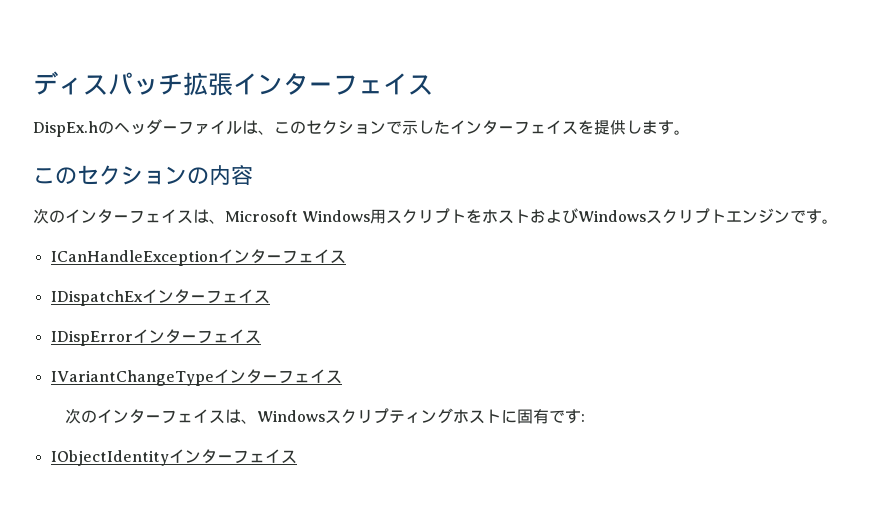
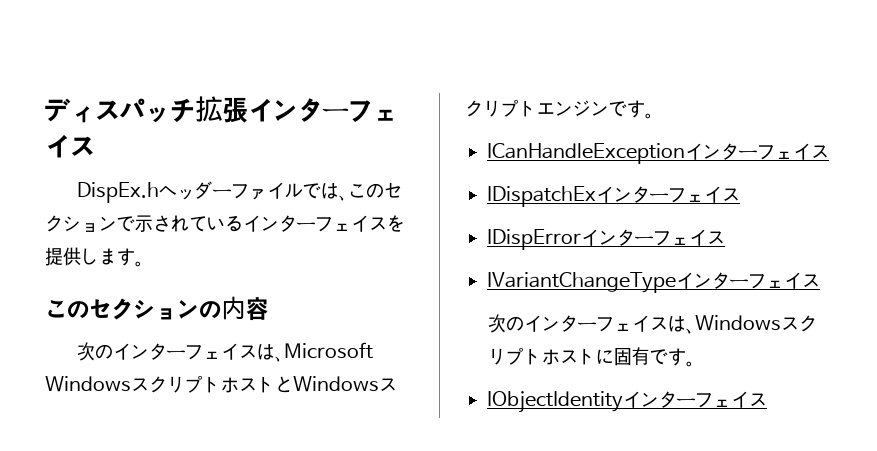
- DispEx.hのヘッダーファイルは、このセクションで示したインターフェイスを提供します。
+ DispEx.hヘッダーファイルでは、このセクションで示されているインターフェイスを提供します。
- 次のインターフェイスは、Microsoft Windows用スクリプトをホストおよびWindowsスクリプトエンジンです。
+ 次のインターフェイスは、Microsoft WindowsスクリプトホストとWindowsスクリプトエンジンです。
- 次のインターフェイスは、Windowsスクリプティングホストに固有です:
+ 次のインターフェイスは、Windowsスクリプトホストに固有です。

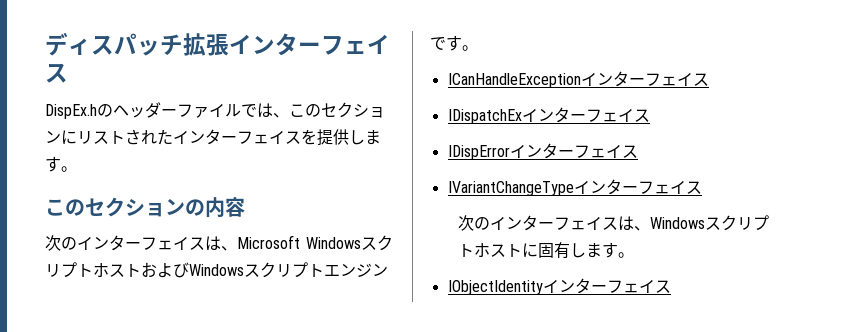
- DispEx.hヘッダーファイルでは、このセクションで示されているインターフェイスを提供します。
+ DispEx.hのヘッダーファイルでは、このセクションにリストされたインターフェイスを提供します。
- 次のインターフェイスは、Microsoft WindowsスクリプトホストとWindowsスクリプトエンジンです。
+ 次のインターフェイスは、Microsoft WindowsスクリプトホストおよびWindowsスクリプトエンジンです。
- 次のインターフェイスは、Windowsスクリプトホストに固有です。
+ 次のインターフェイスは、Windowsスクリプトホストに固有します。

